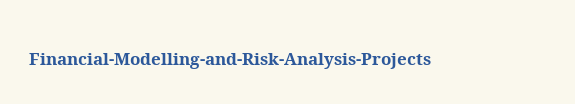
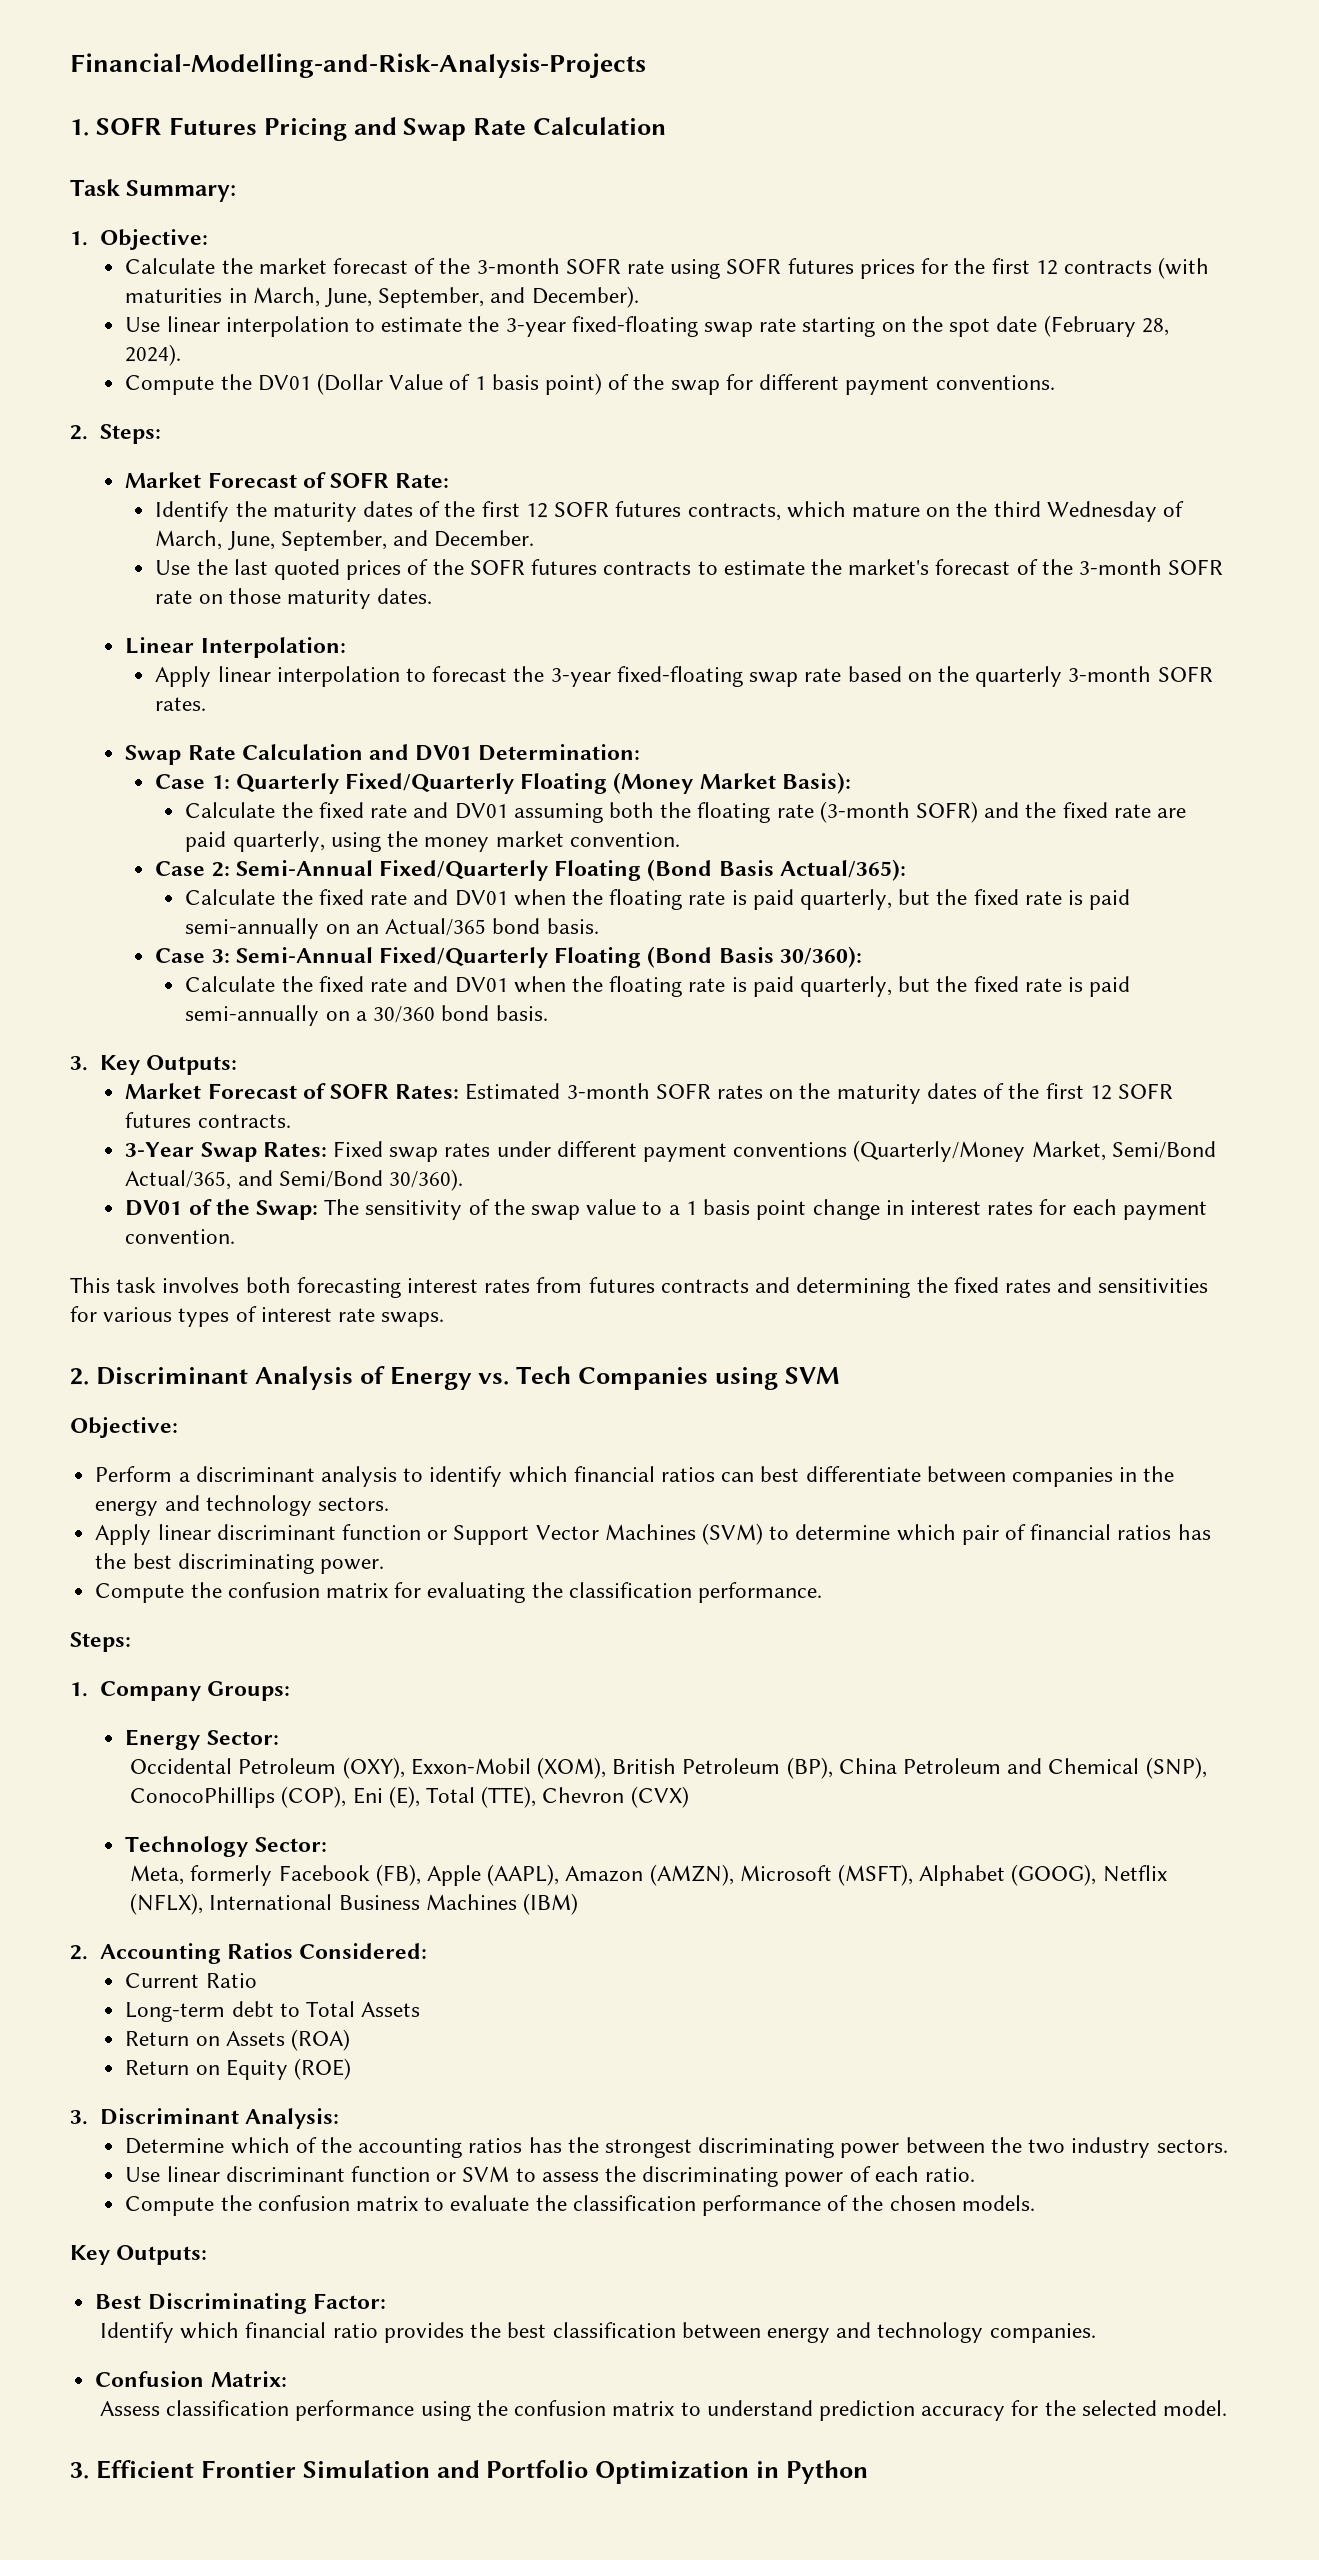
+ 1. SOFR Futures Pricing and Swap Rate Calculation
+ Task Summary:
+ 1. Objective:
+ Calculate the market forecast of the 3-month SOFR rate using SOFR futures prices for the first 12 contracts (with maturities in March, June, September, and December).
+ Use linear interpolation to estimate the 3-year fixed-floating swap rate starting on the spot date (February 28, 2024).
+ Compute the DV01 (Dollar Value of 1 basis point) of the swap for different payment conventions.
+ 2. Steps:
+ Market Forecast of SOFR Rate:
+ Identify the maturity dates of the first 12 SOFR futures contracts, which mature on the third Wednesday of March, June, September, and December.
+ Use the last quoted prices of the SOFR futures contracts to estimate the market's forecast of the 3-month SOFR rate on those maturity dates.
+ Linear Interpolation:
+ Apply linear interpolation to forecast the 3-year fixed-floating swap rate based on the quarterly 3-month SOFR rates.
+ Swap Rate Calculation and DV01 Determination:
+ Case 1: Quarterly Fixed/Quarterly Floating (Money Market Basis):
+ Calculate the fixed rate and DV01 assuming both the floating rate (3-month SOFR) and the fixed rate are paid quarterly, using the money market convention.
+ Case 2: Semi-Annual Fixed/Quarterly Floating (Bond Basis Actual/365):
+ Calculate the fixed rate and DV01 when the floating rate is paid quarterly, but the fixed rate is paid semi-annually on an Actual/365 bond basis.
+ Case 3: Semi-Annual Fixed/Quarterly Floating (Bond Basis 30/360):
+ Calculate the fixed rate and DV01 when the floating rate is paid quarterly, but the fixed rate is paid semi-annually on a 30/360 bond basis.
+ 3. Key Outputs:
+ Market Forecast of SOFR Rates: Estimated 3-month SOFR rates on the maturity dates of the first 12 SOFR futures contracts.
+ 3-Year Swap Rates: Fixed swap rates under different payment conventions (Quarterly/Money Market, Semi/Bond Actual/365, and Semi/Bond 30/360).
+ DV01 of the Swap: The sensitivity of the swap value to a 1 basis point change in interest rates for each payment convention.
+ This task involves both forecasting interest rates from futures contracts and determining the fixed rates and sensitivities for various types of interest rate swaps.
+ 2. Discriminant Analysis of Energy vs. Tech Companies using SVM
+ Objective:
+ Perform a discriminant analysis to identify which financial ratios can best differentiate between companies in the energy and technology sectors.
+ Apply linear discriminant function or Support Vector Machines (SVM) to determine which pair of financial ratios has the best discriminating power.
+ Compute the confusion matrix for evaluating the classification performance.
+ Steps:
+ 1. Company Groups:
+ Energy Sector:
+ Occidental Petroleum (OXY), Exxon-Mobil (XOM), British Petroleum (BP), China Petroleum and Chemical (SNP), ConocoPhillips (COP), Eni (E), Total (TTE), Chevron (CVX)
+ Technology Sector:
+ Meta, formerly Facebook (FB), Apple (AAPL), Amazon (AMZN), Microsoft (MSFT), Alphabet (GOOG), Netflix (NFLX), International Business Machines (IBM)
+ 2. Accounting Ratios Considered:
+ Current Ratio
+ Long-term debt to Total Assets
+ Return on Assets (ROA)
+ Return on Equity (ROE)
+ 3. Discriminant Analysis:
+ Determine which of the accounting ratios has the strongest discriminating power between the two industry sectors.
+ Use linear discriminant function or SVM to assess the discriminating power of each ratio.
+ Compute the confusion matrix to evaluate the classification performance of the chosen models.
+ Key Outputs:
+ Best Discriminating Factor:
+ Identify which financial ratio provides the best classification between energy and technology companies.
+ Confusion Matrix:
+ Assess classification performance using the confusion matrix to understand prediction accuracy for the selected model.
+ 3. Efficient Frontier Simulation and Portfolio Optimization in Python

